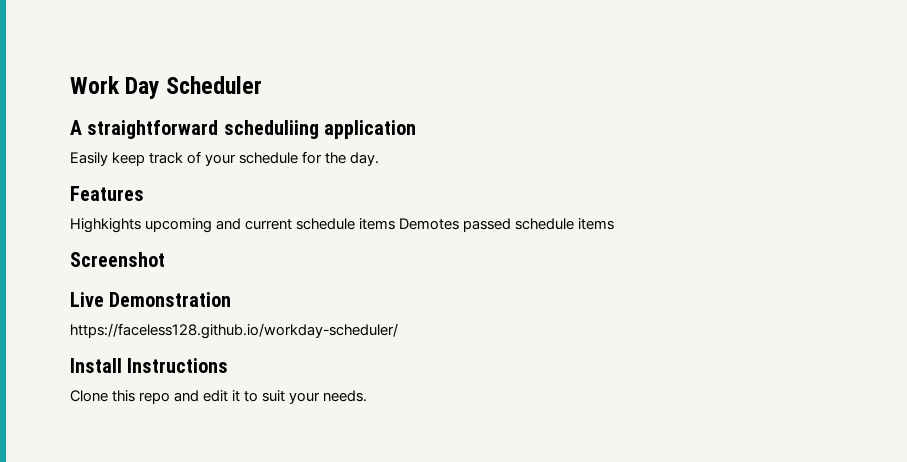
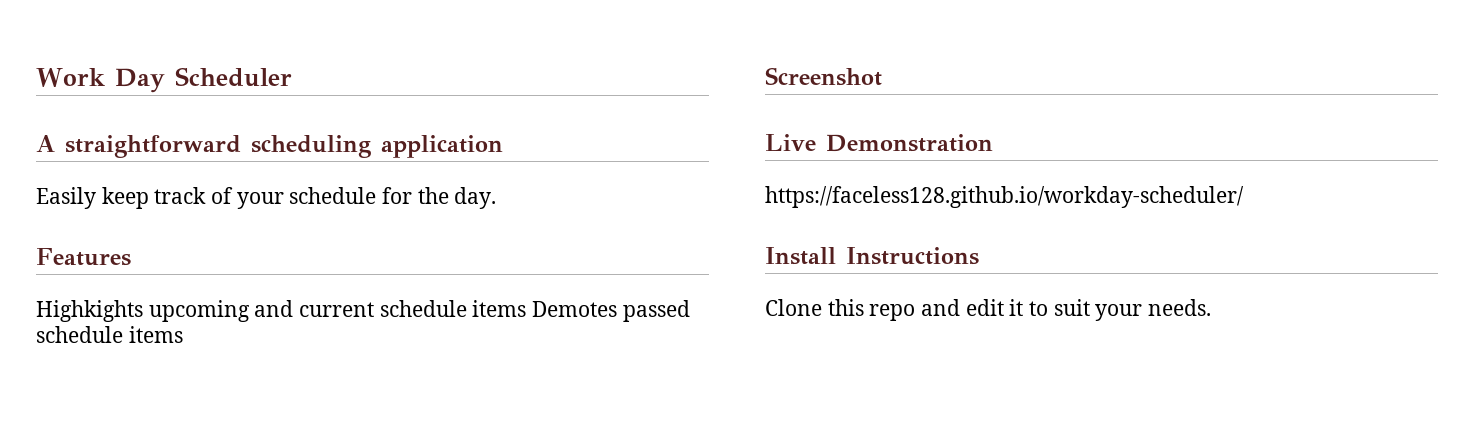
- A straightforward scheduliing application
+ A straightforward scheduling application

